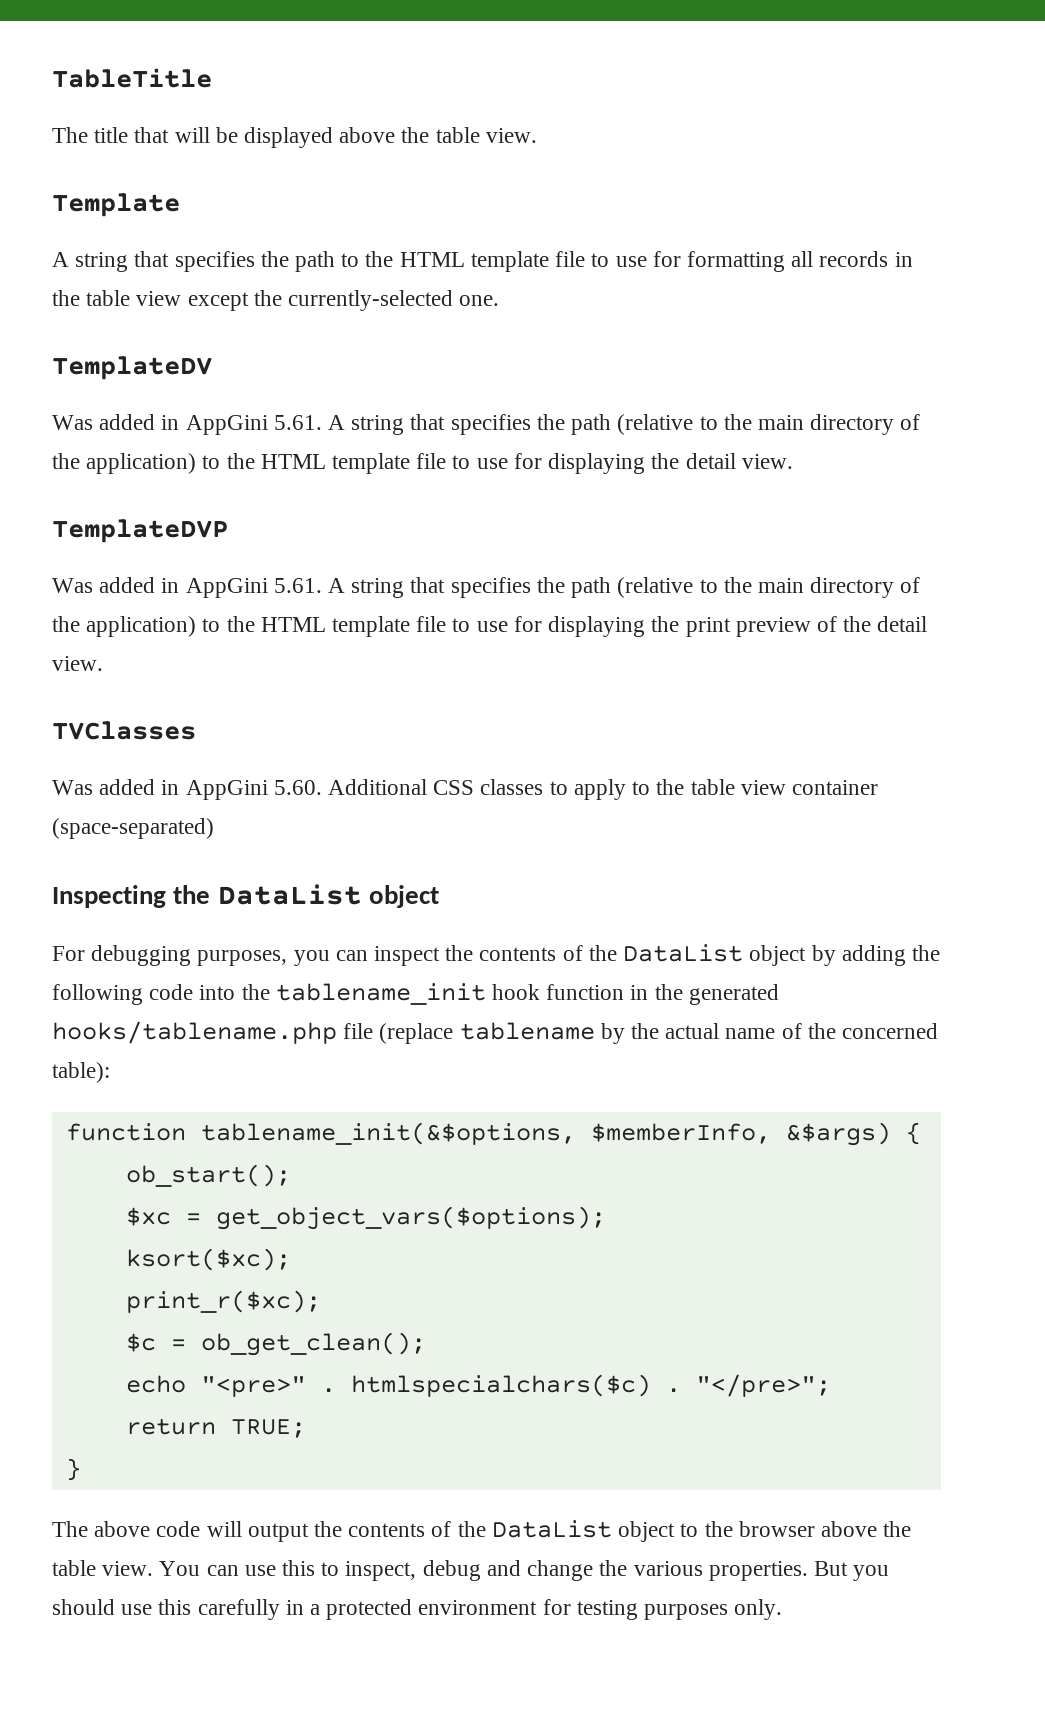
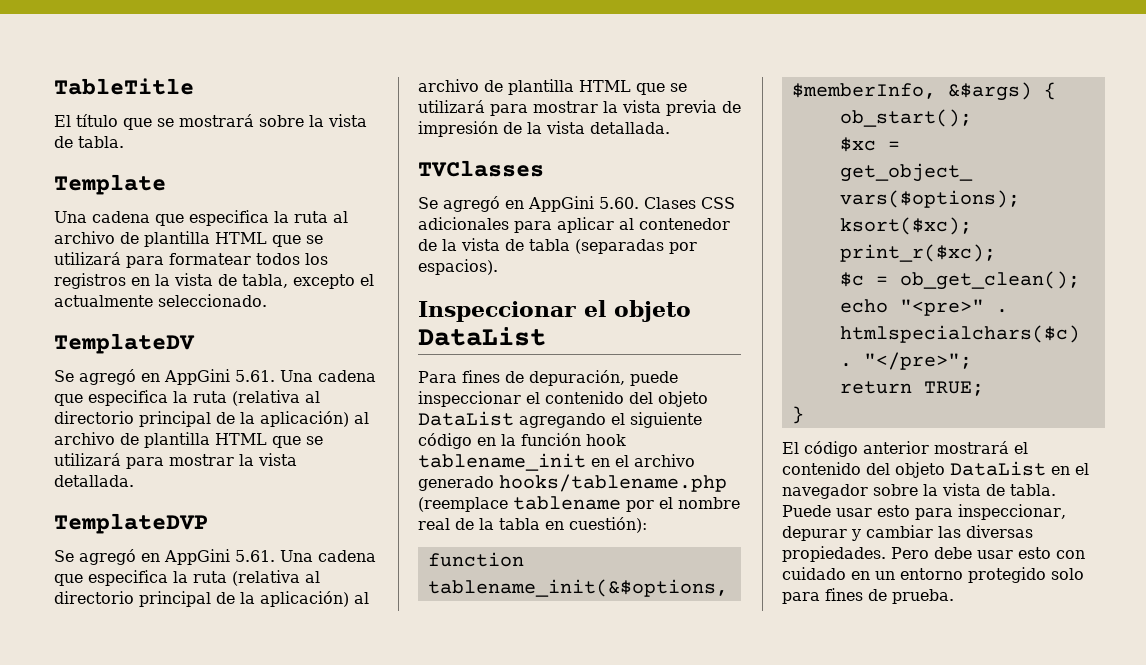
- The title that will be displayed above the table view.
+ El título que se mostrará sobre la vista de tabla.
  Template
- A string that specifies the path to the HTML template file to use for formatting all records in the table view except the currently-selected one.
+ Una cadena que especifica la ruta al archivo de plantilla HTML que se utilizará para formatear todos los registros en la vista de tabla, excepto el actualmente seleccionado.
  TemplateDV
- Was added in AppGini 5.61. A string that specifies the path (relative to the main directory of the application) to the HTML template file to use for displaying the detail view.
+ Se agregó en AppGini 5.61. Una cadena que especifica la ruta (relativa al directorio principal de la aplicación) al archivo de plantilla HTML que se utilizará para mostrar la vista detallada.
  TemplateDVP
- Was added in AppGini 5.61. A string that specifies the path (relative to the main directory of the application) to the HTML template file to use for displaying the print preview of the detail view.
+ Se agregó en AppGini 5.61. Una cadena que especifica la ruta (relativa al directorio principal de la aplicación) al archivo de plantilla HTML que se utilizará para mostrar la vista previa de impresión de la vista detallada.
  TVClasses
- Was added in AppGini 5.60. Additional CSS classes to apply to the table view container (space-separated)
- Inspecting the DataList object
- For debugging purposes, you can inspect the contents of the DataList object by adding the following code into the tablename_init hook function in the generated hooks/tablename.php file (replace tablename by the actual name of the concerned table):
+ Se agregó en AppGini 5.60. Clases CSS adicionales para aplicar al contenedor de la vista de tabla (separadas por espacios).
+ Inspeccionar el objeto DataList
+ Para fines de depuración, puede inspeccionar el contenido del objeto DataList agregando el siguiente código en la función hook tablename_init en el archivo generado hooks/tablename.php (reemplace tablename por el nombre real de la tabla en cuestión):
- The above code will output the contents of the DataList object to the browser above the table view. You can use this to inspect, debug and change the various properties. But you should use this carefully in a protected environment for testing purposes only.
+ El código anterior mostrará el contenido del objeto DataList en el navegador sobre la vista de tabla. Puede usar esto para inspeccionar, depurar y cambiar las diversas propiedades. Pero debe usar esto con cuidado en un entorno protegido solo para fines de prueba.

